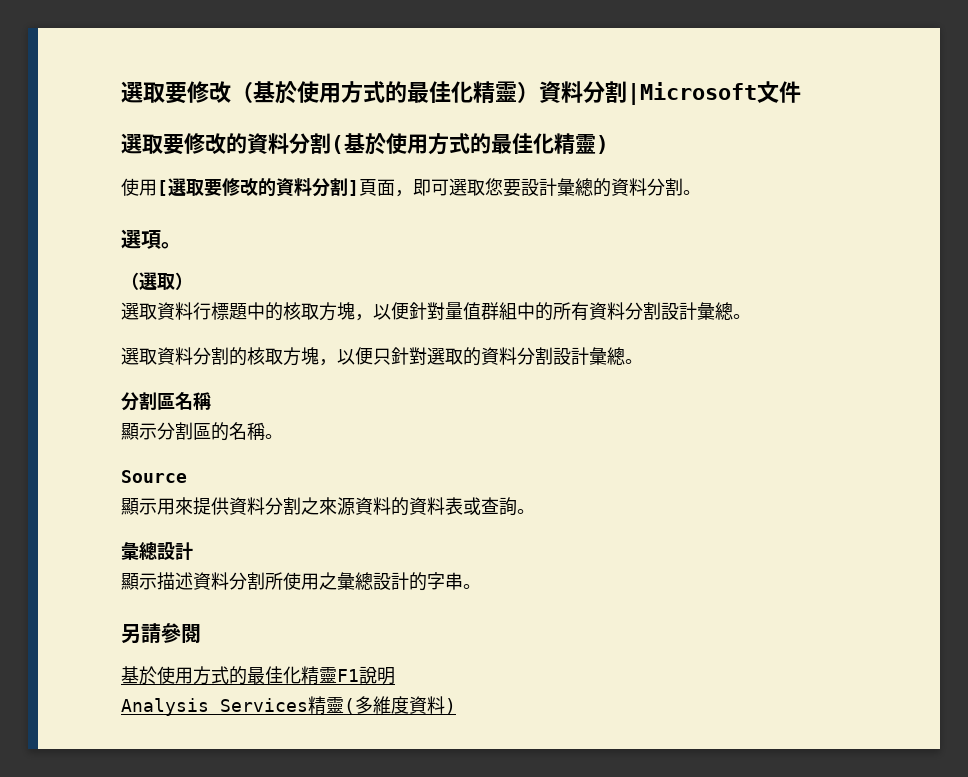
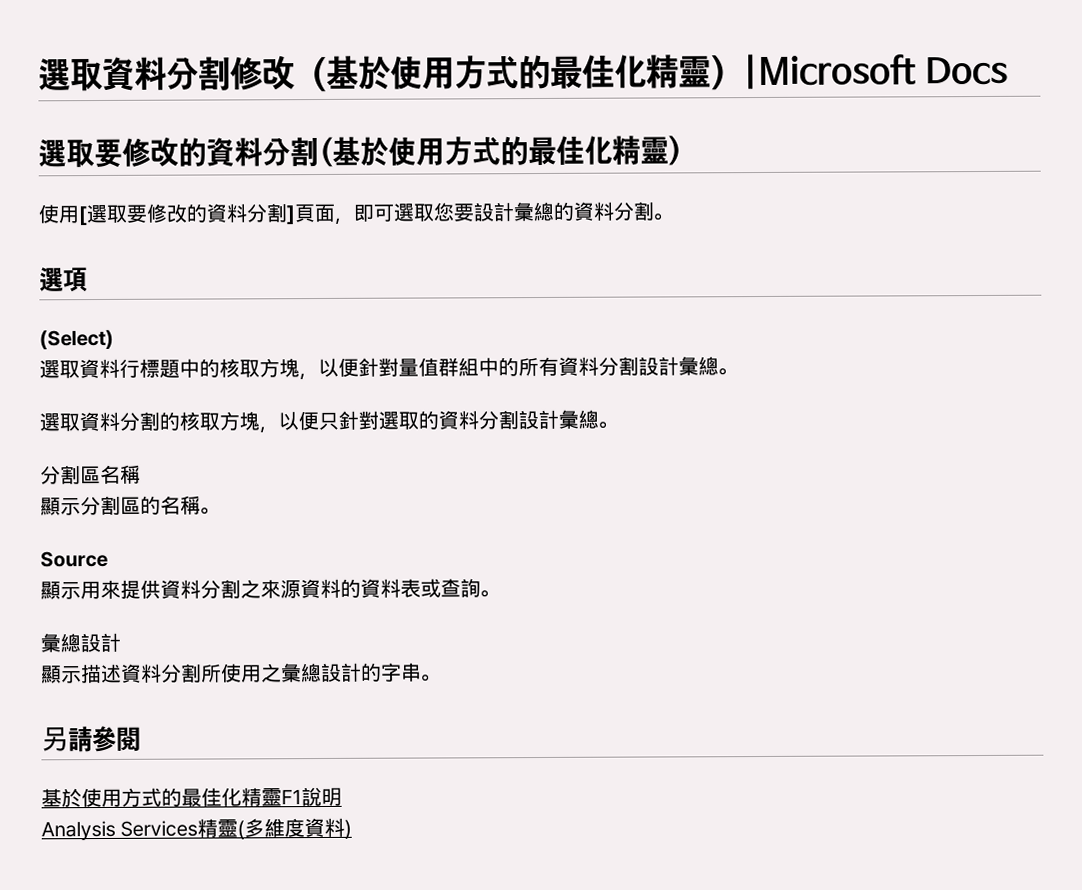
- 選取要修改（基於使用方式的最佳化精靈）資料分割|Microsoft文件
+ 選取資料分割修改（基於使用方式的最佳化精靈）|Microsoft Docs
- 選項。
- （選取）
+ 選項
+ (Select)

